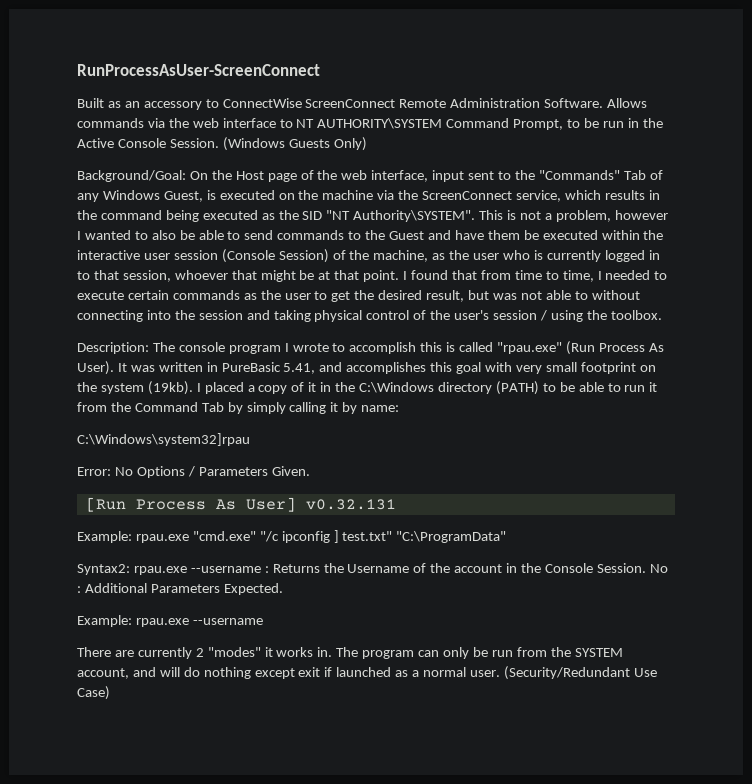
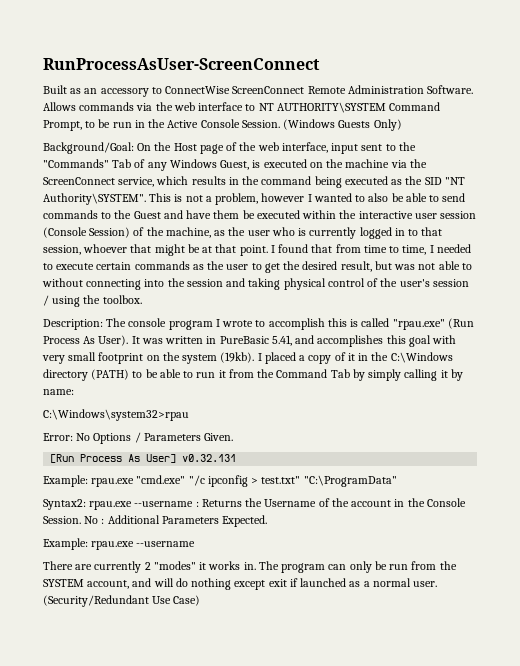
- C:\Windows\system32]rpau
+ C:\Windows\system32>rpau
- Example: rpau.exe "cmd.exe" "/c ipconfig ] test.txt" "C:\ProgramData"
+ Example: rpau.exe "cmd.exe" "/c ipconfig > test.txt" "C:\ProgramData"

